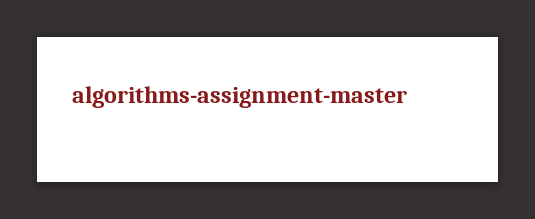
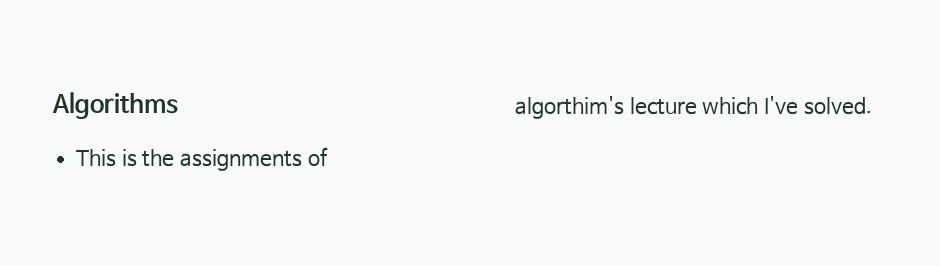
- algorithms-assignment-master
+ Algorithms
+ This is the assignments of algorthim's lecture which I've solved.

